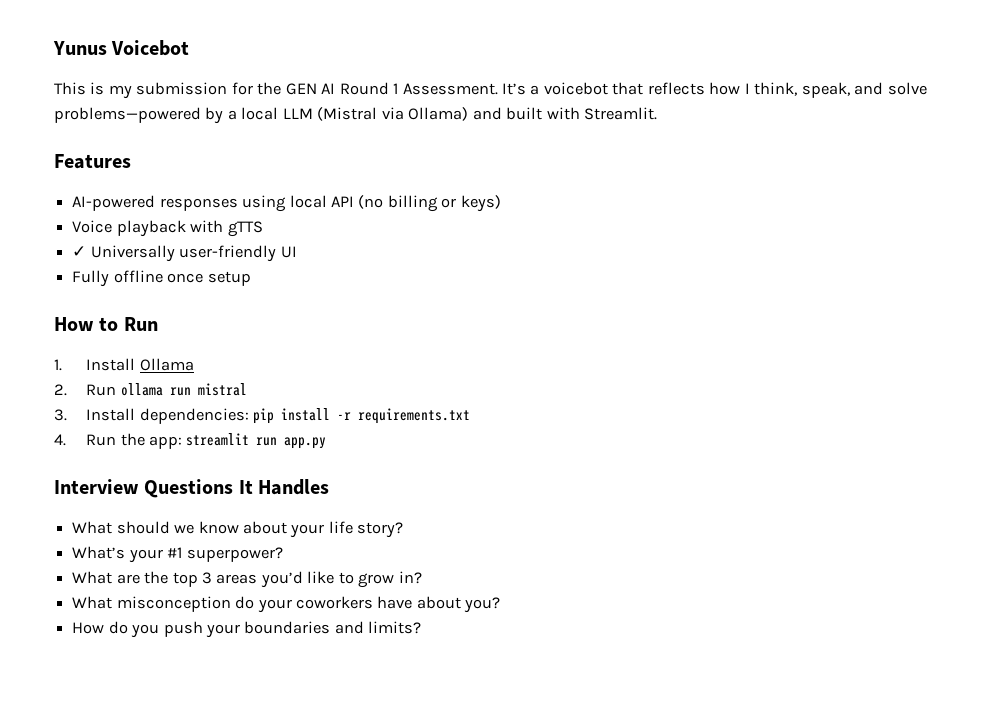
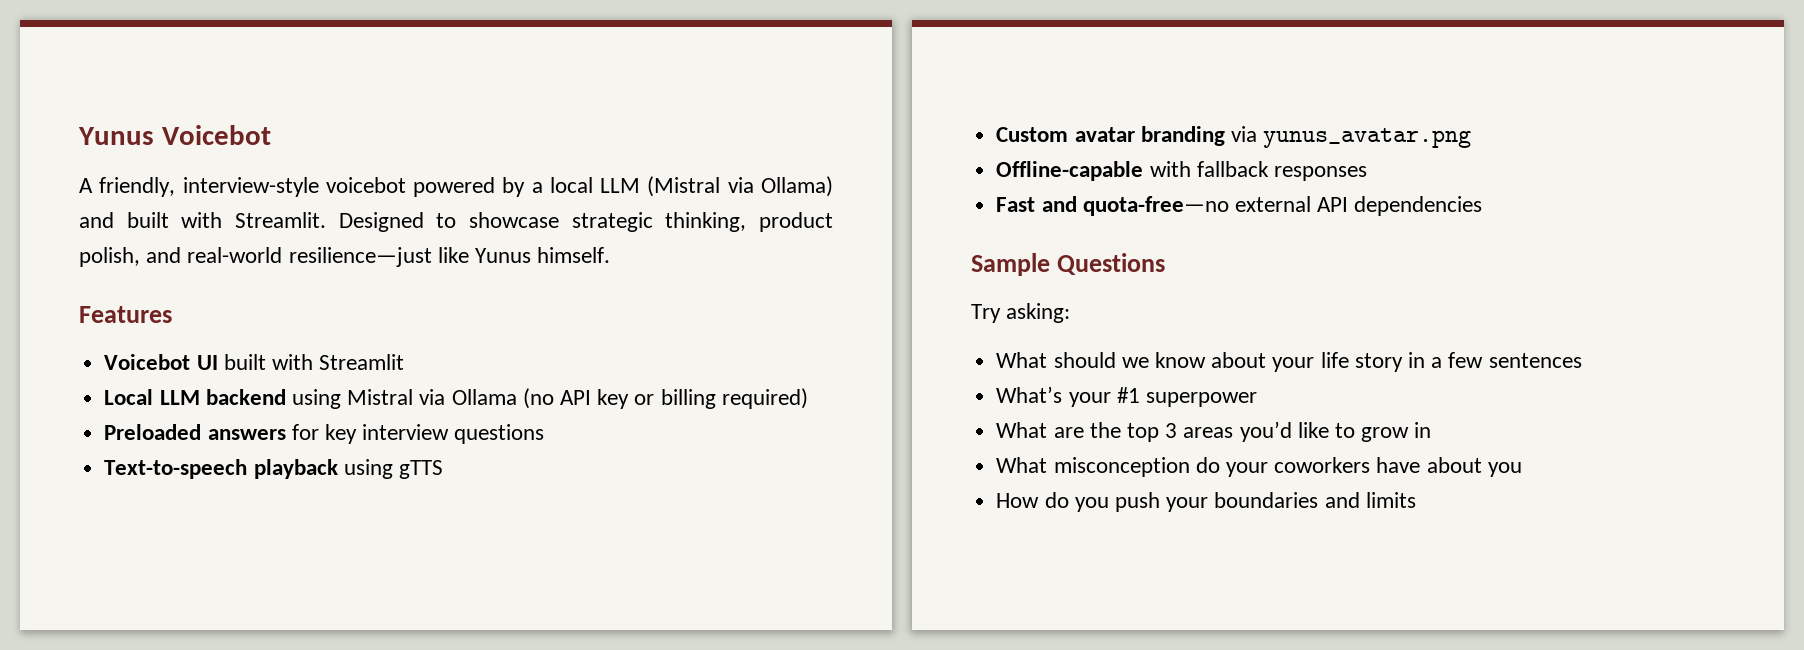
- This is my submission for the GEN AI Round 1 Assessment. It’s a voicebot that reflects how I think, speak, and solve problems—powered by a local LLM (Mistral via Ollama) and built with Streamlit.
+ A friendly, interview-style voicebot powered by a local LLM (Mistral via Ollama) and built with Streamlit. Designed to showcase strategic thinking, product polish, and real-world resilience—just like Yunus himself.
  Features
- AI-powered responses using local API (no billing or keys)
- Voice playback with gTTS
- ✓ Universally user-friendly UI
- Fully offline once setup
- How to Run
- 1. Install Ollama
- 2. Run ollama run mistral
- 3. Install dependencies: pip install -r requirements.txt
- 4. Run the app: streamlit run app.py
- Interview Questions It Handles
+ Voicebot UI built with Streamlit
+ Local LLM backend using Mistral via Ollama (no API key or billing required)
+ Preloaded answers for key interview questions
+ Text-to-speech playback using gTTS
+ Custom avatar branding via yunus_avatar.png
+ Offline-capable with fallback responses
+ Fast and quota-free—no external API dependencies
+ Sample Questions
+ Try asking:
- What should we know about your life story?
+ What should we know about your life story in a few sentences
- What’s your #1 superpower?
+ What’s your #1 superpower
- What are the top 3 areas you’d like to grow in?
+ What are the top 3 areas you’d like to grow in
- What misconception do your coworkers have about you?
+ What misconception do your coworkers have about you
- How do you push your boundaries and limits?
+ How do you push your boundaries and limits

